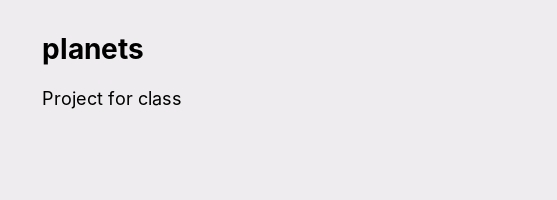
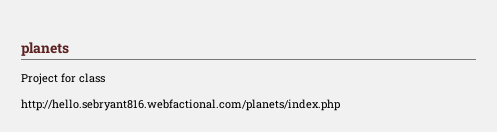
+ http://hello.sebryant816.webfactional.com/planets/index.php

